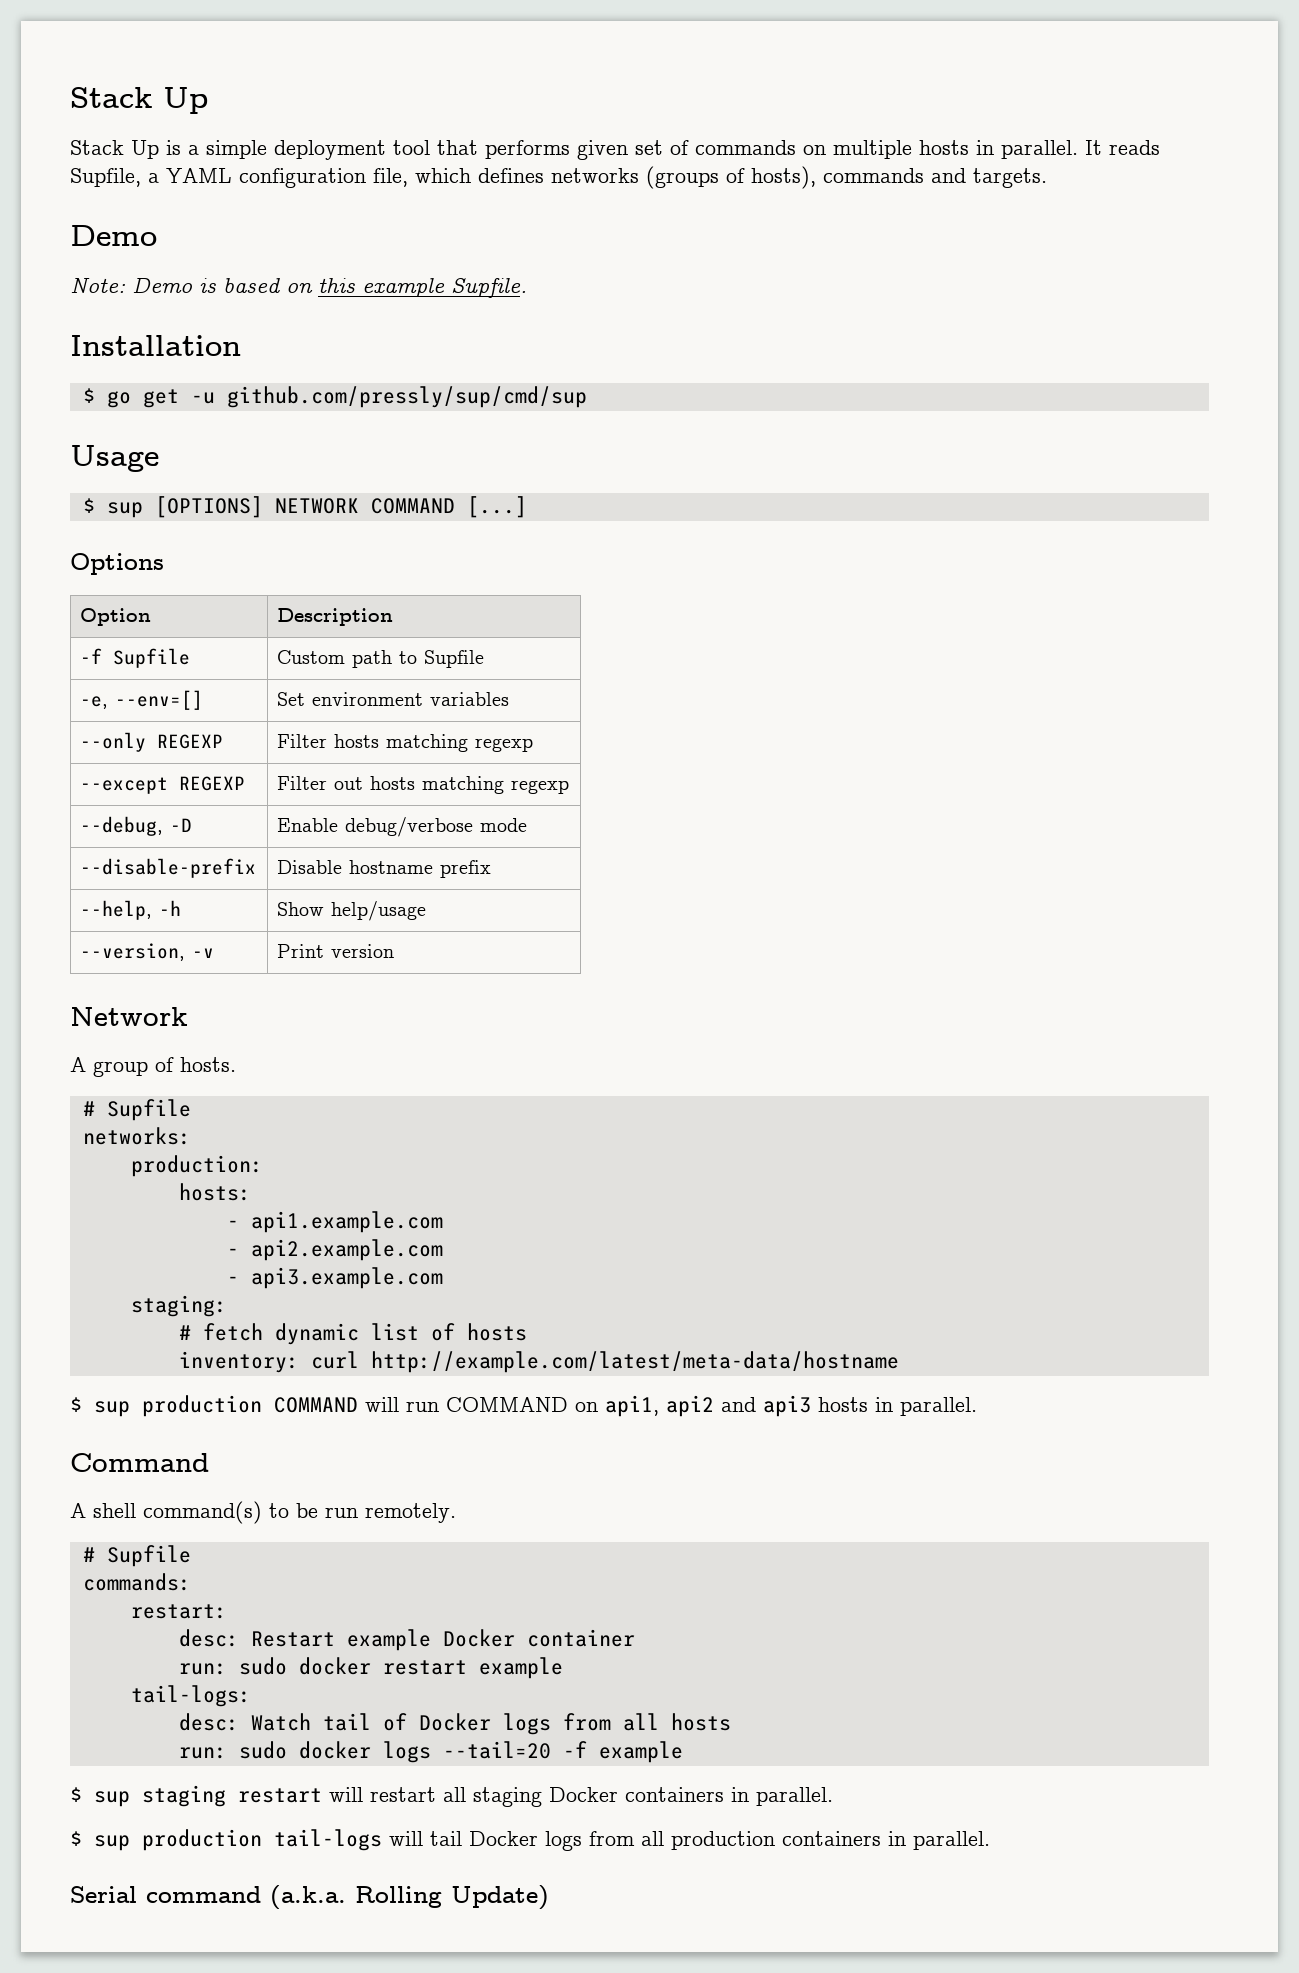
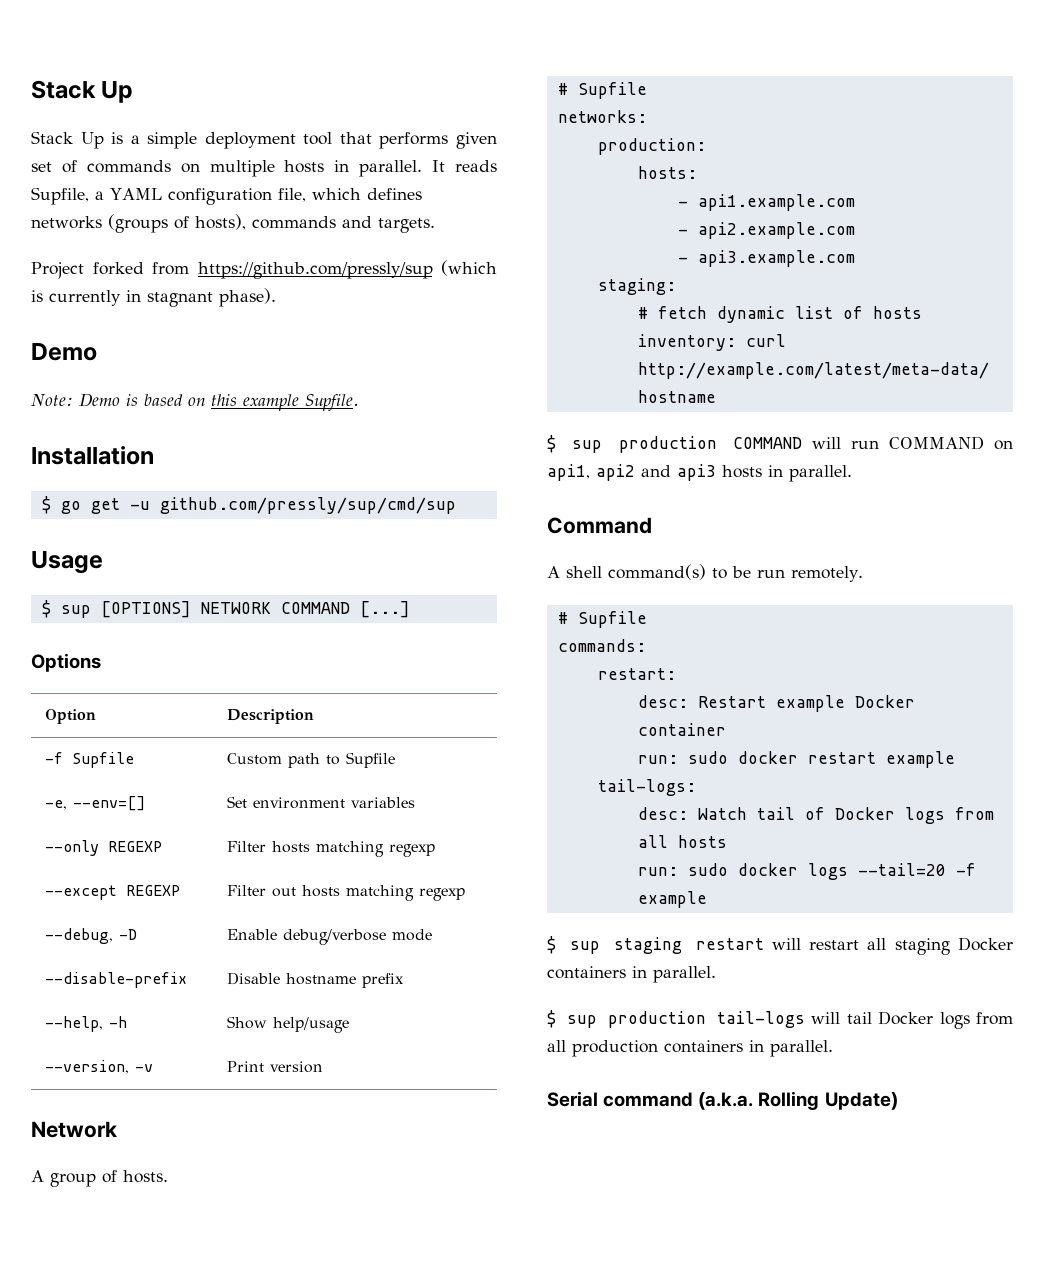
+ Project forked from https://github.com/pressly/sup (which is currently in stagnant phase).

